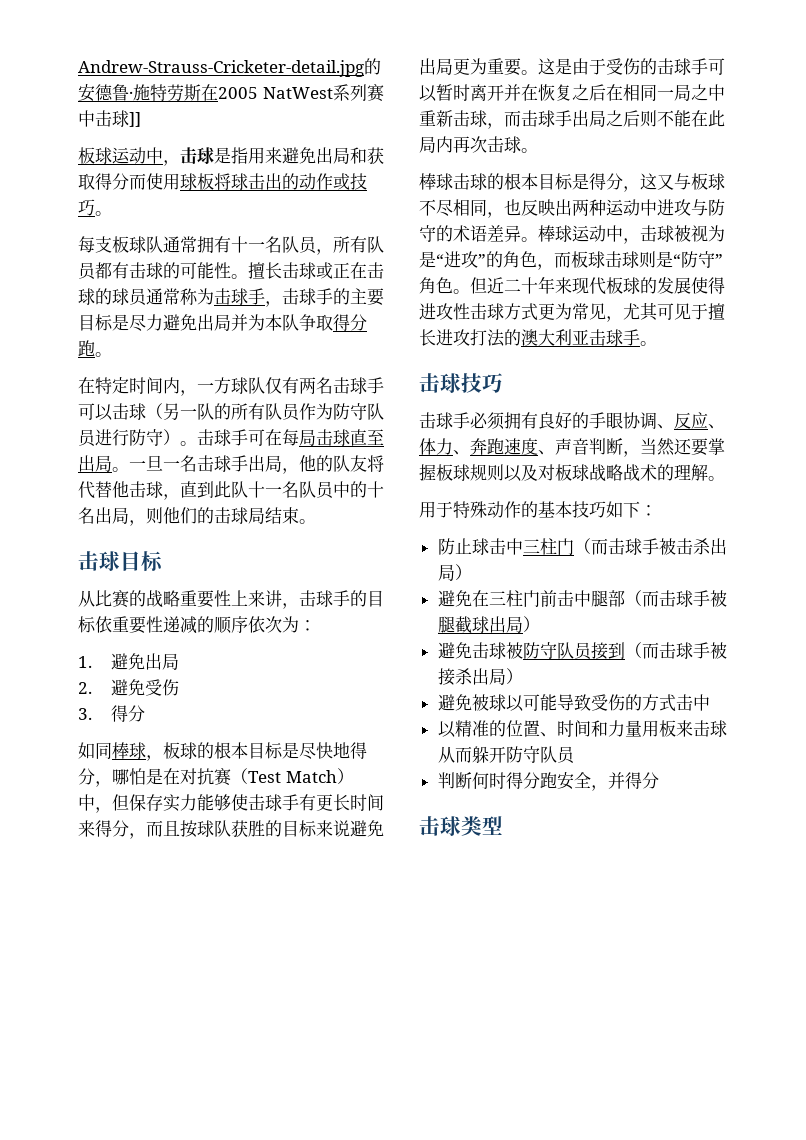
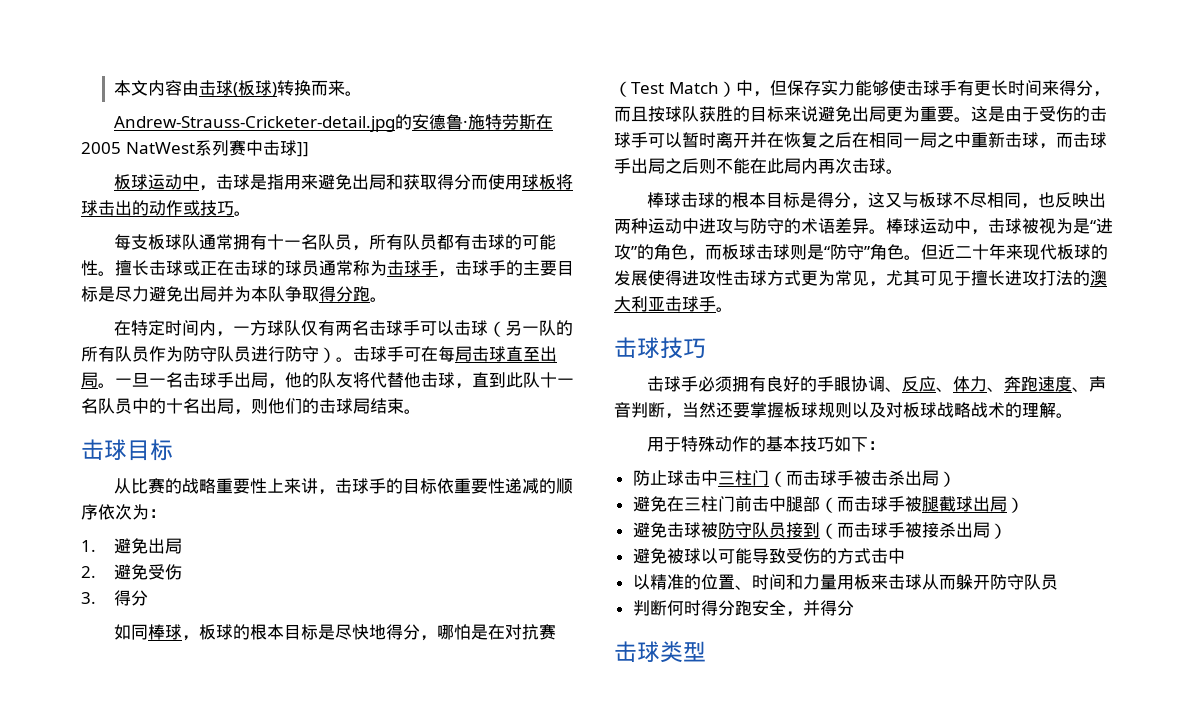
+ 本文内容由击球(板球)转换而来。

